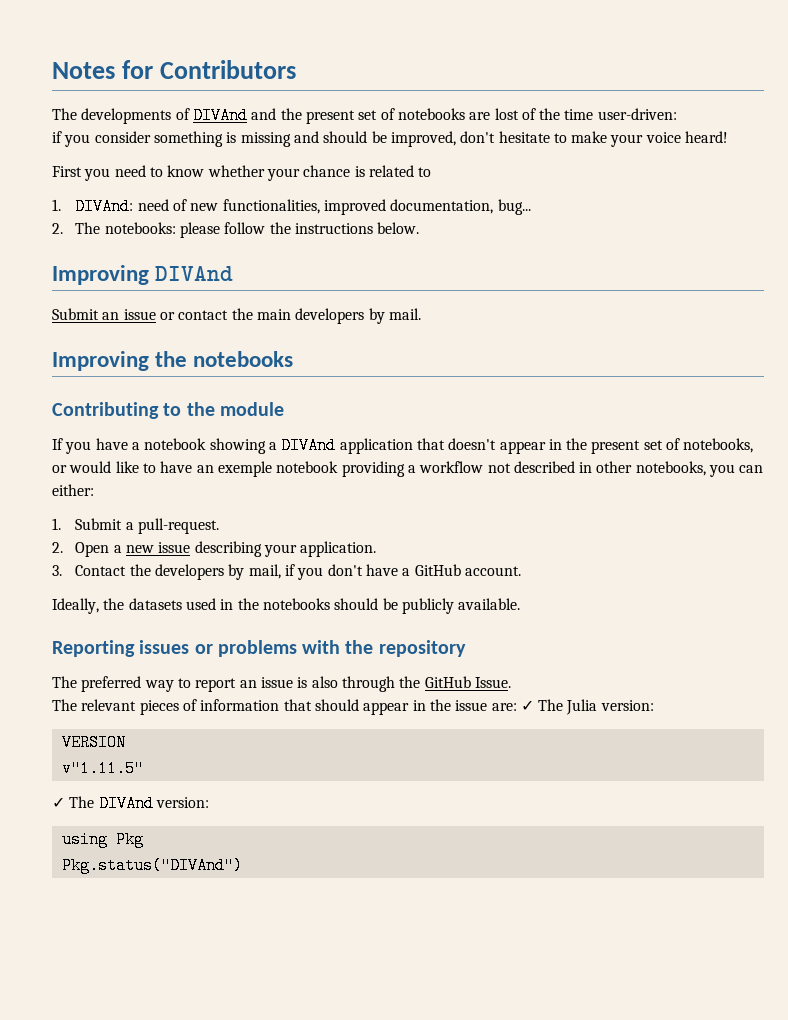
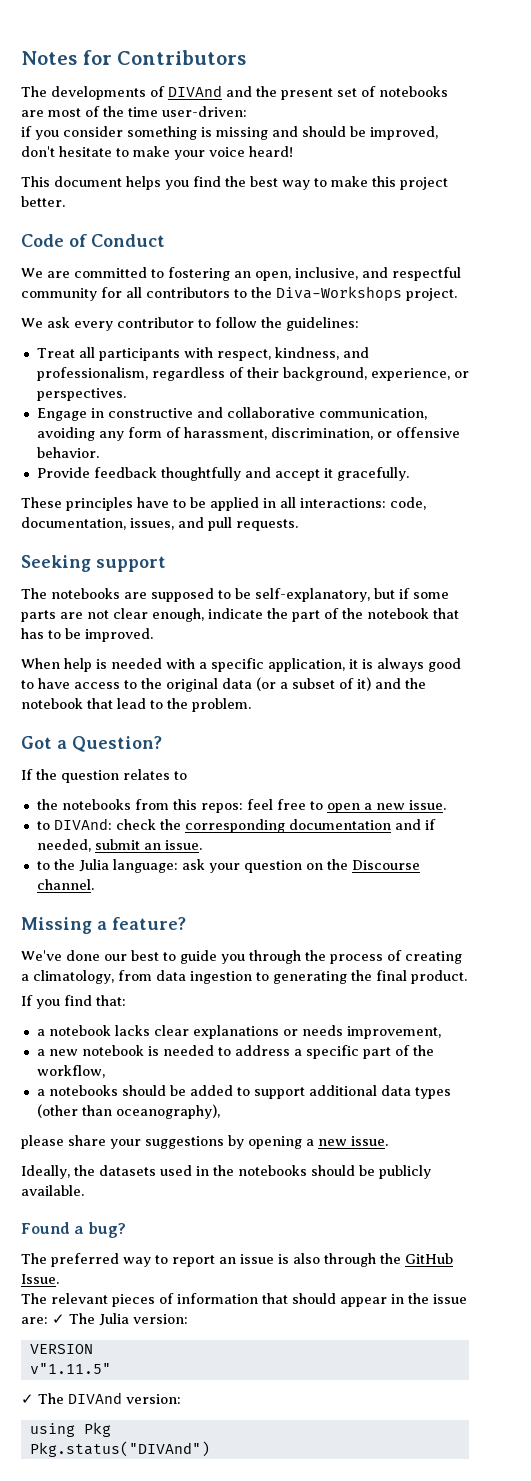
- The developments of DIVAnd and the present set of notebooks are lost of the time user-driven:
+ The developments of DIVAnd and the present set of notebooks are most of the time user-driven:
- First you need to know whether your chance is related to
- 1. DIVAnd: need of new functionalities, improved documentation, bug...
- 2. The notebooks: please follow the instructions below.
- Improving DIVAnd
- Submit an issue or contact the main developers by mail.
- Improving the notebooks
- Contributing to the module
- If you have a notebook showing a DIVAnd application that doesn't appear in the present set of notebooks, or would like to have an exemple notebook providing a workflow not described in other notebooks, you can either:
- 1. Submit a pull-request.
- 2. Open a new issue describing your application.
- 3. Contact the developers by mail, if you don't have a GitHub account.
+ This document helps you find the best way to make this project better.
+ Code of Conduct
+ We are committed to fostering an open, inclusive, and respectful community for all contributors to the Diva-Workshops project.
+ We ask every contributor to follow the guidelines:
+ Treat all participants with respect, kindness, and professionalism, regardless of their background, experience, or perspectives.
+ Engage in constructive and collaborative communication, avoiding any form of harassment, discrimination, or offensive behavior.
+ Provide feedback thoughtfully and accept it gracefully.
+ These principles have to be applied in all interactions: code, documentation, issues, and pull requests.
+ Seeking support
+ The notebooks are supposed to be self-explanatory, but if some parts are not clear enough, indicate the part of the notebook that has to be improved.
+ When help is needed with a specific application, it is always good to have access to the original data (or a subset of it) and the notebook that lead to the problem.
+ Got a Question?
+ If the question relates to
+ the notebooks from this repos: feel free to open a new issue.
+ to DIVAnd: check the corresponding documentation and if needed, submit an issue.
+ to the Julia language: ask your question on the Discourse channel.
+ Missing a feature?
+ We've done our best to guide you through the process of creating a climatology, from data ingestion to generating the final product.
+ If you find that:
+ a notebook lacks clear explanations or needs improvement,
+ a new notebook is needed to address a specific part of the workflow,
+ a notebooks should be added to support additional data types (other than oceanography),
+ please share your suggestions by opening a new issue.
- Reporting issues or problems with the repository
+ Found a bug?

